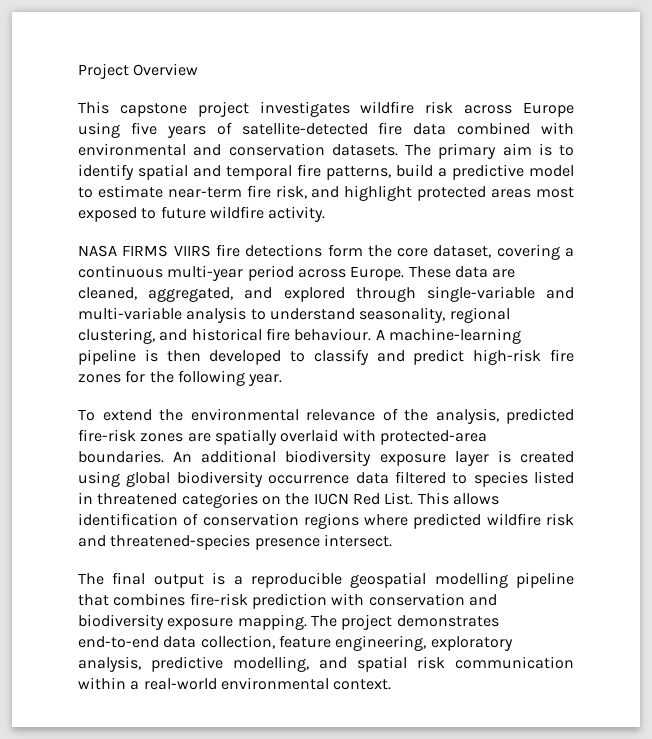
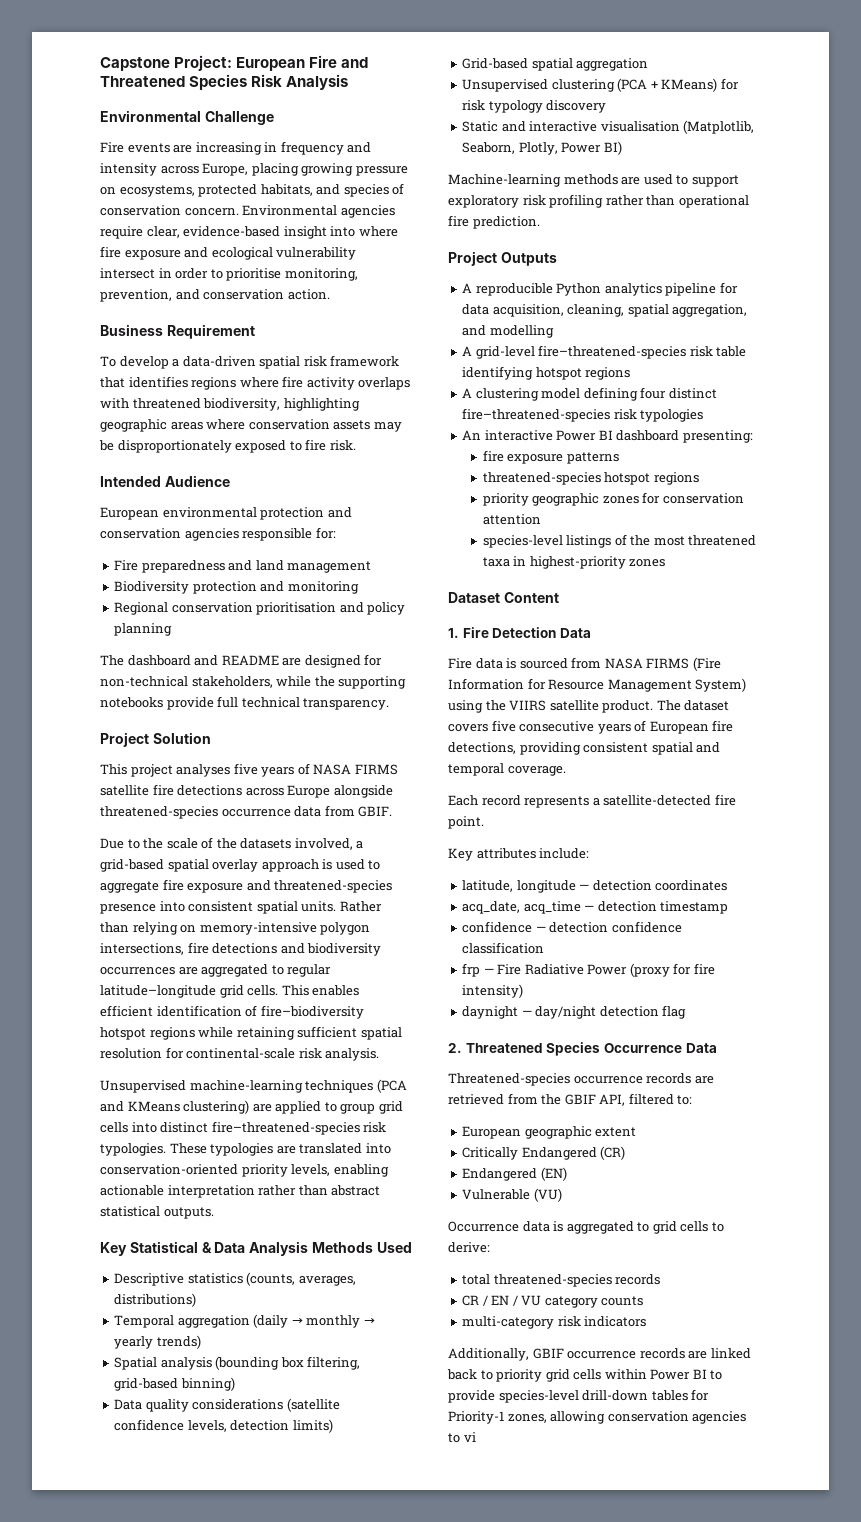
- Project Overview
- This capstone project investigates wildfire risk across Europe using five years of satellite-detected fire data combined with environmental and conservation datasets. The primary aim is to identify spatial and temporal fire patterns, build a predictive model to estimate near-term fire risk, and highlight protected areas most exposed to future wildfire activity.
- NASA FIRMS VIIRS fire detections form the core dataset, covering a continuous multi-year period across Europe. These data are cleaned, aggregated, and explored through single-variable and multi-variable analysis to understand seasonality, regional clustering, and historical fire behaviour. A machine-learning pipeline is then developed to classify and predict high-risk fire zones for the following year.
- To extend the environmental relevance of the analysis, predicted fire-risk zones are spatially overlaid with protected-area boundaries. An additional biodiversity exposure layer is created using global biodiversity occurrence data filtered to species listed in threatened categories on the IUCN Red List. This allows identification of conservation regions where predicted wildfire risk and threatened-species presence intersect.
- The final output is a reproducible geospatial modelling pipeline that combines fire-risk prediction with conservation and biodiversity exposure mapping. The project demonstrates end-to-end data collection, feature engineering, exploratory analysis, predictive modelling, and spatial risk communication within a real-world environmental context.
+ Capstone Project: European Fire and Threatened Species Risk Analysis
+ Environmental Challenge
+ Fire events are increasing in frequency and intensity across Europe, placing growing pressure on ecosystems, protected habitats, and species of conservation concern. Environmental agencies require clear, evidence-based insight into where fire exposure and ecological vulnerability intersect in order to prioritise monitoring, prevention, and conservation action.
+ Business Requirement
+ To develop a data-driven spatial risk framework that identifies regions where fire activity overlaps with threatened biodiversity, highlighting geographic areas where conservation assets may be disproportionately exposed to fire risk.
+ Intended Audience
+ European environmental protection and conservation agencies responsible for:
+ Fire preparedness and land management
+ Biodiversity protection and monitoring
+ Regional conservation prioritisation and policy planning
+ The dashboard and README are designed for non-technical stakeholders, while the supporting notebooks provide full technical transparency.
+ Project Solution
+ This project analyses five years of NASA FIRMS satellite fire detections across Europe alongside threatened-species occurrence data from GBIF.
+ Due to the scale of the datasets involved, a grid-based spatial overlay approach is used to aggregate fire exposure and threatened-species presence into consistent spatial units. Rather than relying on memory-intensive polygon intersections, fire detections and biodiversity occurrences are aggregated to regular latitude–longitude grid cells. This enables efficient identification of fire–biodiversity hotspot regions while retaining sufficient spatial resolution for continental-scale risk analysis.
+ Unsupervised machine-learning techniques (PCA and KMeans clustering) are applied to group grid cells into distinct fire–threatened-species risk typologies. These typologies are translated into conservation-oriented priority levels, enabling actionable interpretation rather than abstract statistical outputs.
+ Key Statistical & Data Analysis Methods Used
+ Descriptive statistics (counts, averages, distributions)
+ Temporal aggregation (daily → monthly → yearly trends)
+ Spatial analysis (bounding box filtering, grid-based binning)
+ Data quality considerations (satellite confidence levels, detection limits)
+ Grid-based spatial aggregation
+ Unsupervised clustering (PCA + KMeans) for risk typology discovery
+ Static and interactive visualisation (Matplotlib, Seaborn, Plotly, Power BI)
+ Machine-learning methods are used to support exploratory risk profiling rather than operational fire prediction.
+ Project Outputs
+ A reproducible Python analytics pipeline for data acquisition, cleaning, spatial aggregation, and modelling
+ A grid-level fire–threatened-species risk table identifying hotspot regions
+ A clustering model defining four distinct fire–threatened-species risk typologies
+ An interactive Power BI dashboard presenting:
+ fire exposure patterns
+ threatened-species hotspot regions
+ priority geographic zones for conservation attention
+ species-level listings of the most threatened taxa in highest-priority zones
+ Dataset Content
+ 1. Fire Detection Data
+ Fire data is sourced from NASA FIRMS (Fire Information for Resource Management System) using the VIIRS satellite product. The dataset covers five consecutive years of European fire detections, providing consistent spatial and temporal coverage.
+ Each record represents a satellite-detected fire point.
+ Key attributes include:
+ latitude, longitude — detection coordinates
+ acq_date, acq_time — detection timestamp
+ confidence — detection confidence classification
+ frp — Fire Radiative Power (proxy for fire intensity)
+ daynight — day/night detection flag
+ 2. Threatened Species Occurrence Data
+ Threatened-species occurrence records are retrieved from the GBIF API, filtered to:
+ European geographic extent
+ Critically Endangered (CR)
+ Endangered (EN)
+ Vulnerable (VU)
+ Occurrence data is aggregated to grid cells to derive:
+ total threatened-species records
+ CR / EN / VU category counts
+ multi-category risk indicators
+ Additionally, GBIF occurrence records are linked back to priority grid cells within Power BI to provide species-level drill-down tables for Priority-1 zones, allowing conservation agencies to vi

